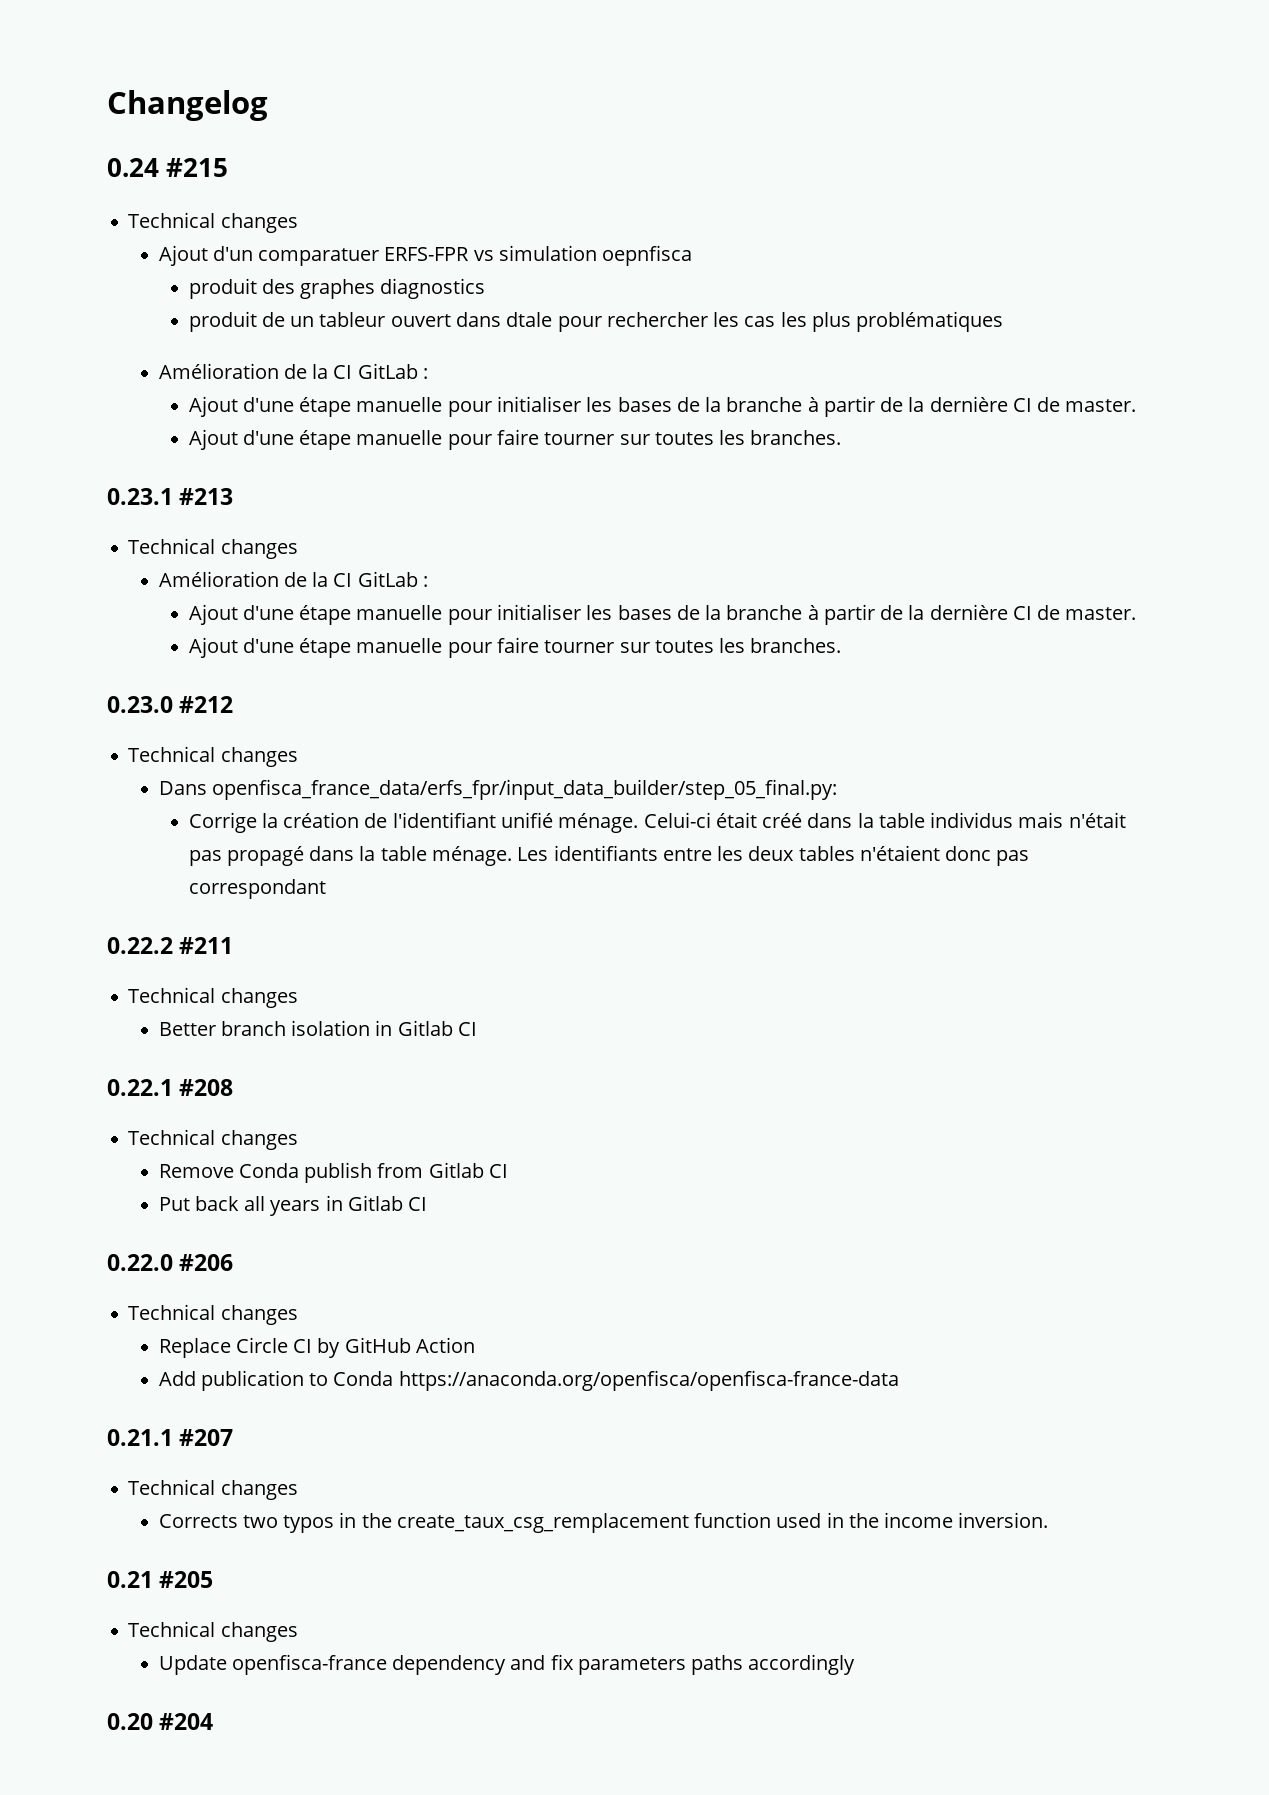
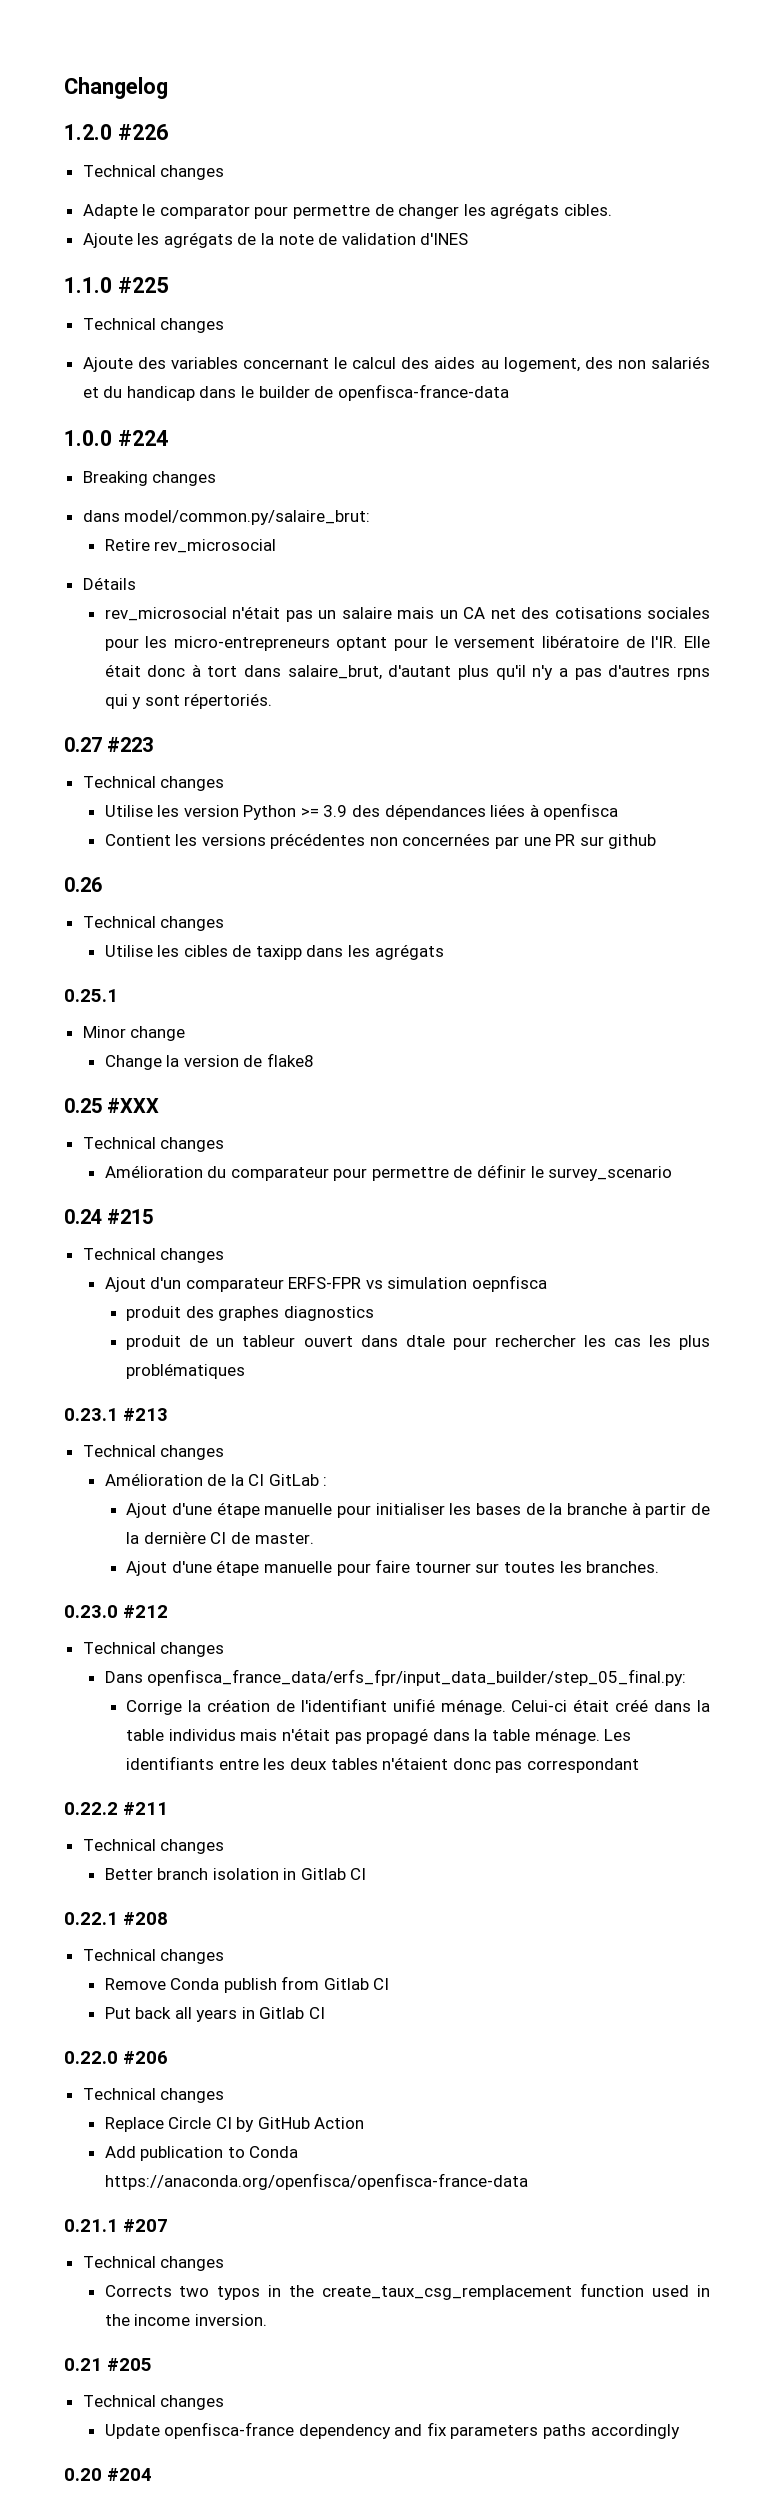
+ 1.2.0 #226
+ Technical changes
+ Adapte le comparator pour permettre de changer les agrégats cibles.
+ Ajoute les agrégats de la note de validation d'INES
+ 1.1.0 #225
+ Technical changes
+ Ajoute des variables concernant le calcul des aides au logement, des non salariés et du handicap dans le builder de openfisca-france-data
+ 1.0.0 #224
+ Breaking changes
+ dans model/common.py/salaire_brut:
+ Retire rev_microsocial
+ Détails
+ rev_microsocial n'était pas un salaire mais un CA net des cotisations sociales pour les micro-entrepreneurs optant pour le versement libératoire de l'IR. Elle était donc à tort dans salaire_brut, d'autant plus qu'il n'y a pas d'autres rpns qui y sont répertoriés.
+ 0.27 #223
+ Technical changes
+ Utilise les version Python >= 3.9 des dépendances liées à openfisca
+ Contient les versions précédentes non concernées par une PR sur github
+ 0.26
+ Technical changes
+ Utilise les cibles de taxipp dans les agrégats
+ 0.25.1
+ Minor change
+ Change la version de flake8
+ 0.25 #XXX
+ Technical changes
+ Amélioration du comparateur pour permettre de définir le survey_scenario
- Ajout d'un comparatuer ERFS-FPR vs simulation oepnfisca
+ Ajout d'un comparateur ERFS-FPR vs simulation oepnfisca
  produit de un tableur ouvert dans dtale pour rechercher les cas les plus problématiques
- Amélioration de la CI GitLab :
- Ajout d'une étape manuelle pour initialiser les bases de la branche à partir de la dernière CI de master.
- Ajout d'une étape manuelle pour faire tourner sur toutes les branches.

